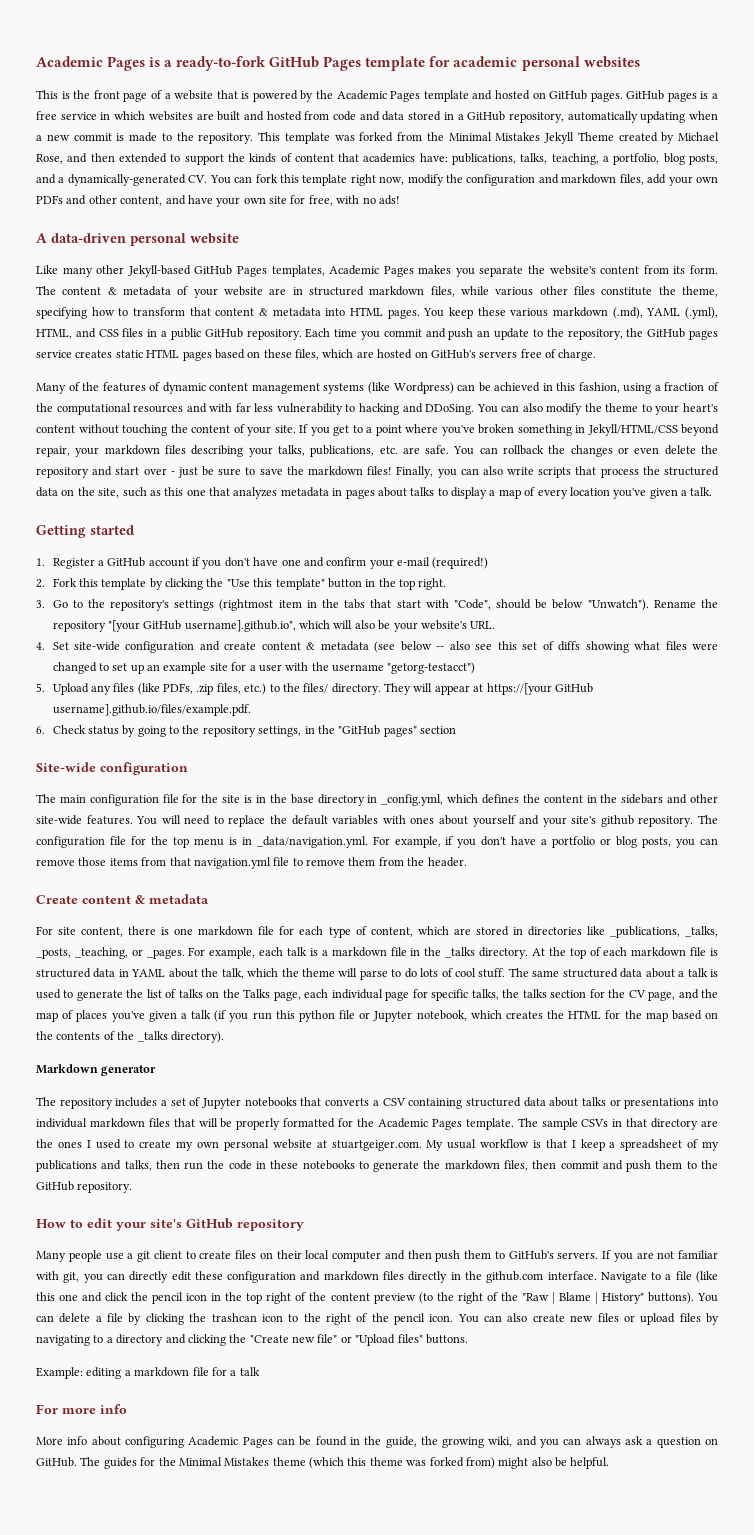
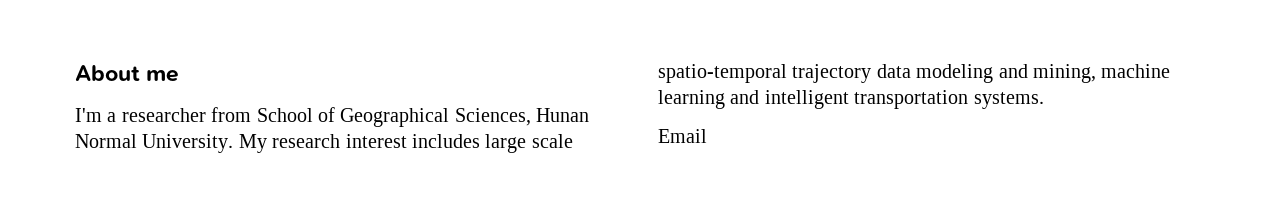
- Academic Pages is a ready-to-fork GitHub Pages template for academic personal websites
- This is the front page of a website that is powered by the Academic Pages template and hosted on GitHub pages. GitHub pages is a free service in which websites are built and hosted from code and data stored in a GitHub repository, automatically updating when a new commit is made to the repository. This template was forked from the Minimal Mistakes Jekyll Theme created by Michael Rose, and then extended to support the kinds of content that academics have: publications, talks, teaching, a portfolio, blog posts, and a dynamically-generated CV. You can fork this template right now, modify the configuration and markdown files, add your own PDFs and other content, and have your own site for free, with no ads!
- A data-driven personal website
- Like many other Jekyll-based GitHub Pages templates, Academic Pages makes you separate the website's content from its form. The content & metadata of your website are in structured markdown files, while various other files constitute the theme, specifying how to transform that content & metadata into HTML pages. You keep these various markdown (.md), YAML (.yml), HTML, and CSS files in a public GitHub repository. Each time you commit and push an update to the repository, the GitHub pages service creates static HTML pages based on these files, which are hosted on GitHub's servers free of charge.
- Many of the features of dynamic content management systems (like Wordpress) can be achieved in this fashion, using a fraction of the computational resources and with far less vulnerability to hacking and DDoSing. You can also modify the theme to your heart's content without touching the content of your site. If you get to a point where you've broken something in Jekyll/HTML/CSS beyond repair, your markdown files describing your talks, publications, etc. are safe. You can rollback the changes or even delete the repository and start over - just be sure to save the markdown files! Finally, you can also write scripts that process the structured data on the site, such as this one that analyzes metadata in pages about talks to display a map of every location you've given a talk.
- Getting started
- 1. Register a GitHub account if you don't have one and confirm your e-mail (required!)
- 2. Fork this template by clicking the "Use this template" button in the top right.
- 3. Go to the repository's settings (rightmost item in the tabs that start with "Code", should be below "Unwatch"). Rename the repository "[your GitHub username].github.io", which will also be your website's URL.
- 4. Set site-wide configuration and create content & metadata (see below -- also see this set of diffs showing what files were changed to set up an example site for a user with the username "getorg-testacct")
- 5. Upload any files (like PDFs, .zip files, etc.) to the files/ directory. They will appear at https://[your GitHub username].github.io/files/example.pdf.
- 6. Check status by going to the repository settings, in the "GitHub pages" section
- Site-wide configuration
- The main configuration file for the site is in the base directory in _config.yml, which defines the content in the sidebars and other site-wide features. You will need to replace the default variables with ones about yourself and your site's github repository. The configuration file for the top menu is in _data/navigation.yml. For example, if you don't have a portfolio or blog posts, you can remove those items from that navigation.yml file to remove them from the header.
- Create content & metadata
- For site content, there is one markdown file for each type of content, which are stored in directories like _publications, _talks, _posts, _teaching, or _pages. For example, each talk is a markdown file in the _talks directory. At the top of each markdown file is structured data in YAML about the talk, which the theme will parse to do lots of cool stuff. The same structured data about a talk is used to generate the list of talks on the Talks page, each individual page for specific talks, the talks section for the CV page, and the map of places you've given a talk (if you run this python file or Jupyter notebook, which creates the HTML for the map based on the contents of the _talks directory).
- Markdown generator
- The repository includes a set of Jupyter notebooks that converts a CSV containing structured data about talks or presentations into individual markdown files that will be properly formatted for the Academic Pages template. The sample CSVs in that directory are the ones I used to create my own personal website at stuartgeiger.com. My usual workflow is that I keep a spreadsheet of my publications and talks, then run the code in these notebooks to generate the markdown files, then commit and push them to the GitHub repository.
- How to edit your site's GitHub repository
- Many people use a git client to create files on their local computer and then push them to GitHub's servers. If you are not familiar with git, you can directly edit these configuration and markdown files directly in the github.com interface. Navigate to a file (like this one and click the pencil icon in the top right of the content preview (to the right of the "Raw | Blame | History" buttons). You can delete a file by clicking the trashcan icon to the right of the pencil icon. You can also create new files or upload files by navigating to a directory and clicking the "Create new file" or "Upload files" buttons.
- Example: editing a markdown file for a talk
- For more info
- More info about configuring Academic Pages can be found in the guide, the growing wiki, and you can always ask a question on GitHub. The guides for the Minimal Mistakes theme (which this theme was forked from) might also be helpful.
+ About me
+ I'm a researcher from School of Geographical Sciences, Hunan Normal University. My research interest includes large scale spatio-temporal trajectory data modeling and mining, machine learning and intelligent transportation systems.
+ Email

